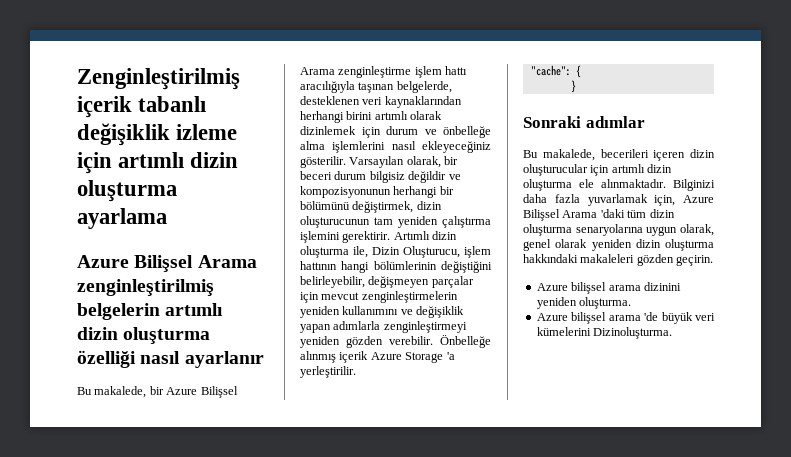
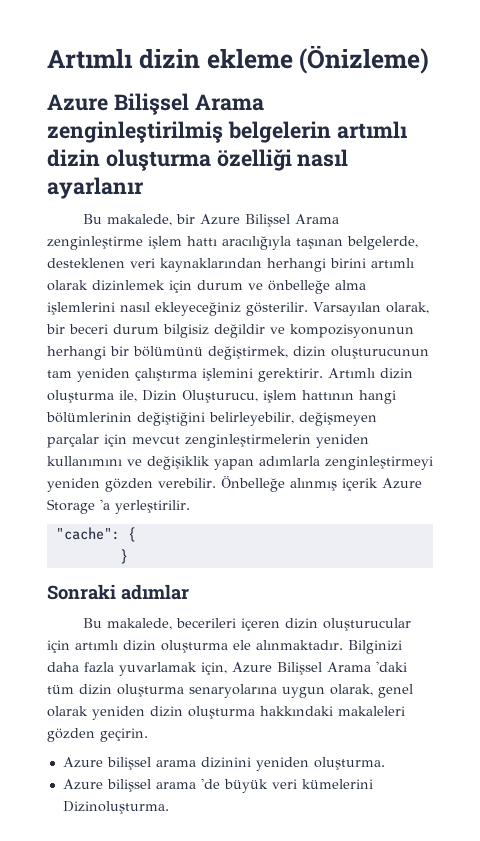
- Zenginleştirilmiş içerik tabanlı değişiklik izleme için artımlı dizin oluşturma ayarlama
+ Artımlı dizin ekleme (Önizleme)

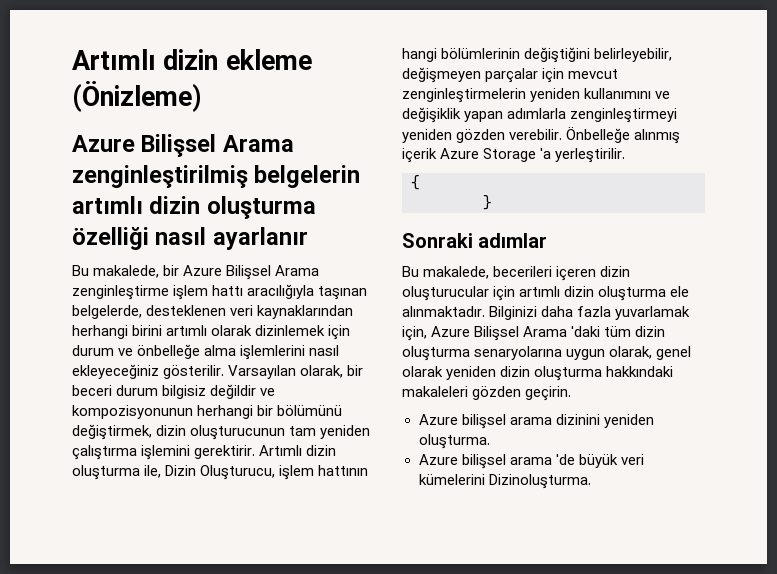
- "cache": {
+ {

